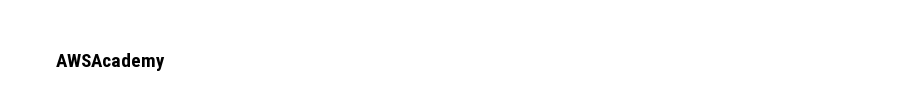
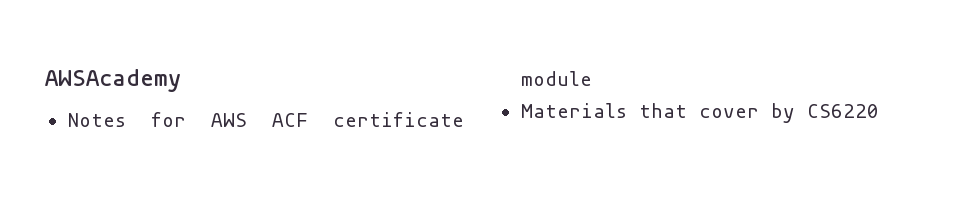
+ Notes for AWS ACF certificate module
+ Materials that cover by CS6220

